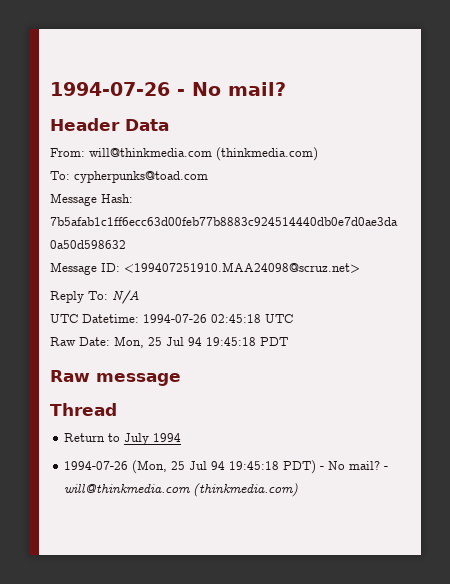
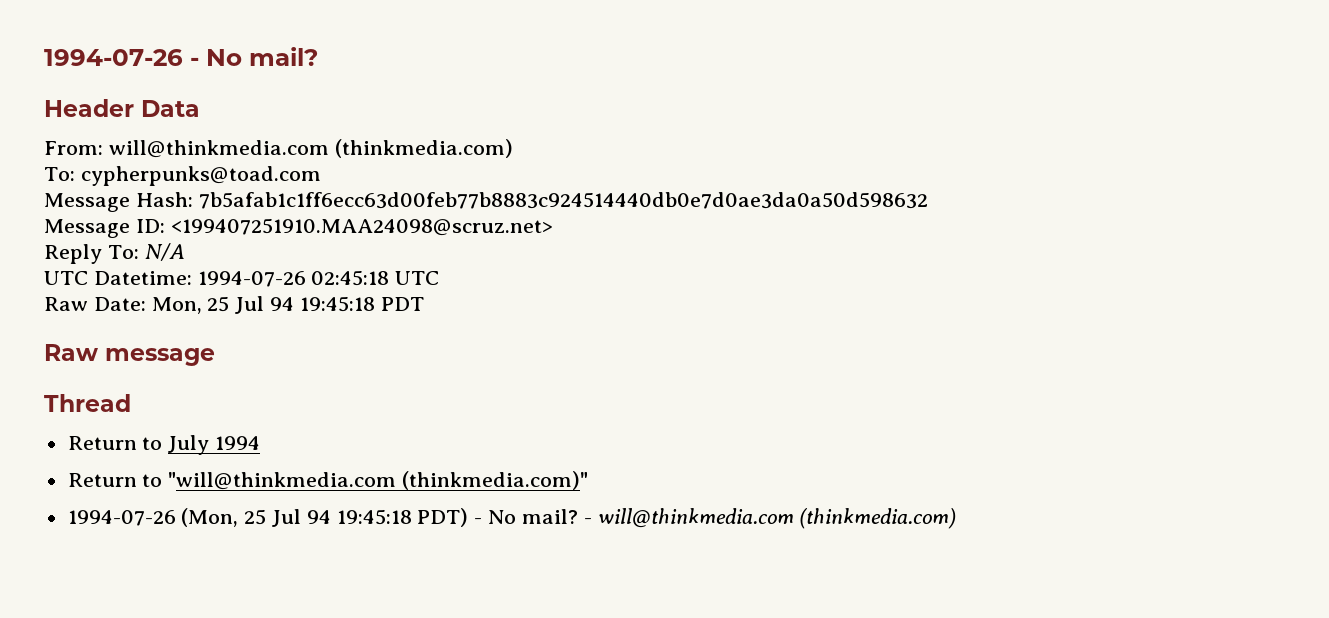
+ Return to "will@thinkmedia.com (thinkmedia.com)"

